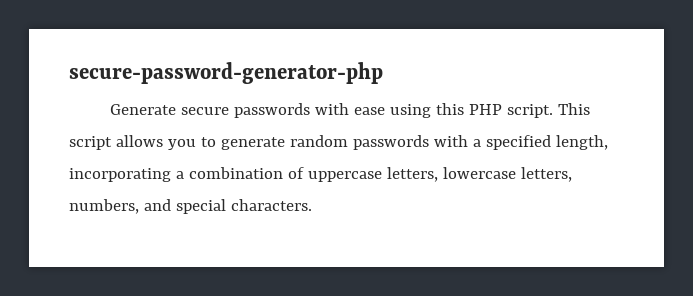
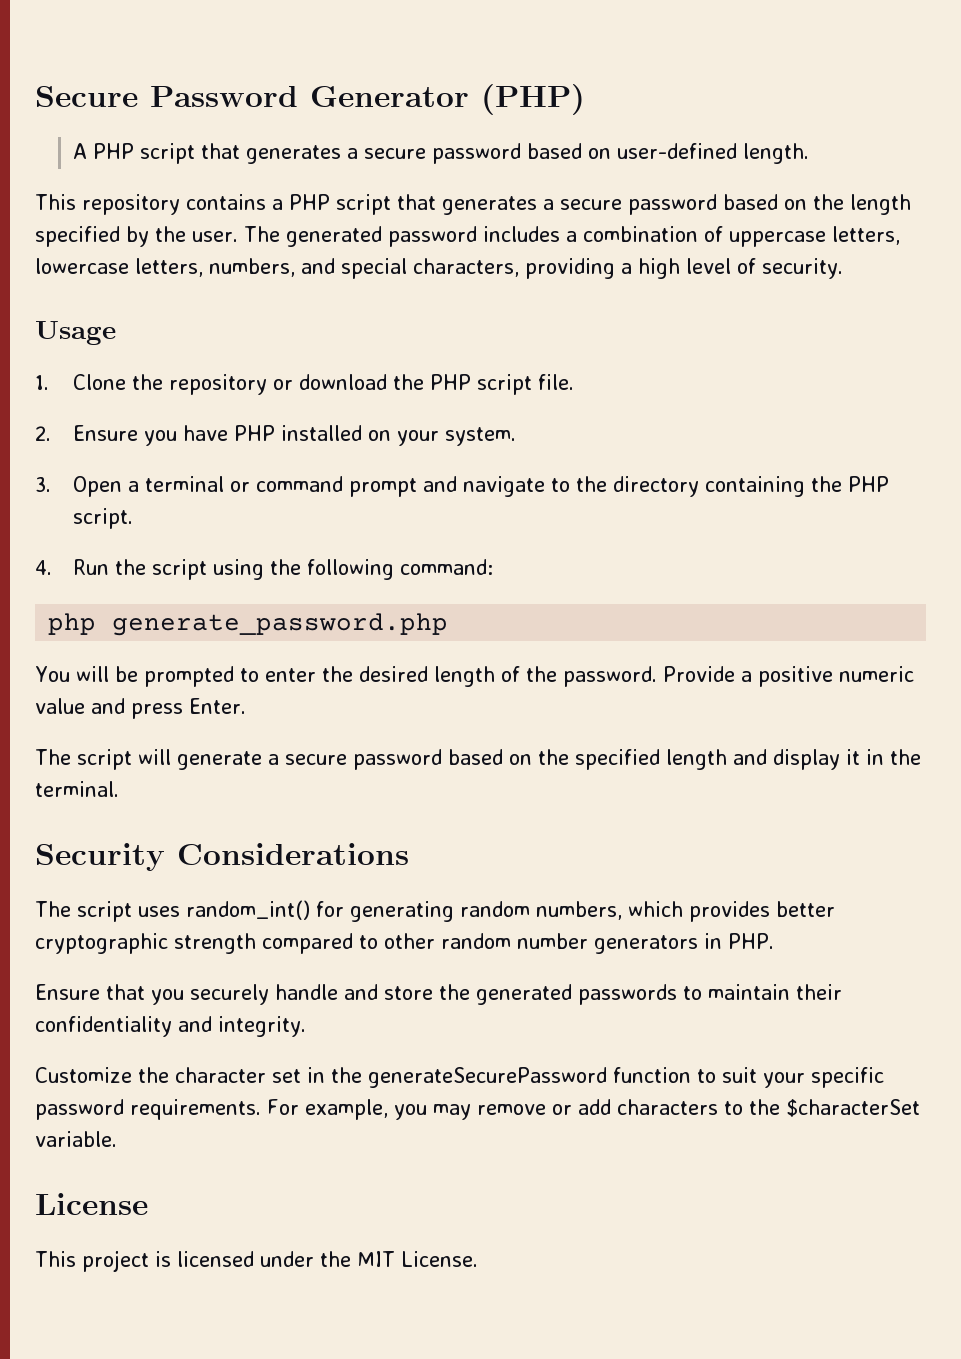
- secure-password-generator-php
- Generate secure passwords with ease using this PHP script. This script allows you to generate random passwords with a specified length, incorporating a combination of uppercase letters, lowercase letters, numbers, and special characters.
+ Secure Password Generator (PHP)
+ A PHP script that generates a secure password based on user-defined length.
+ This repository contains a PHP script that generates a secure password based on the length specified by the user. The generated password includes a combination of uppercase letters, lowercase letters, numbers, and special characters, providing a high level of security.
+ Usage
+ 1. Clone the repository or download the PHP script file.
+ 2. Ensure you have PHP installed on your system.
+ 3. Open a terminal or command prompt and navigate to the directory containing the PHP script.
+ 4. Run the script using the following command:
+ php generate_password.php
+ You will be prompted to enter the desired length of the password. Provide a positive numeric value and press Enter.
+ The script will generate a secure password based on the specified length and display it in the terminal.
+ Security Considerations
+ The script uses random_int() for generating random numbers, which provides better cryptographic strength compared to other random number generators in PHP.
+ Ensure that you securely handle and store the generated passwords to maintain their confidentiality and integrity.
+ Customize the character set in the generateSecurePassword function to suit your specific password requirements. For example, you may remove or add characters to the $characterSet variable.
+ License
+ This project is licensed under the MIT License.

